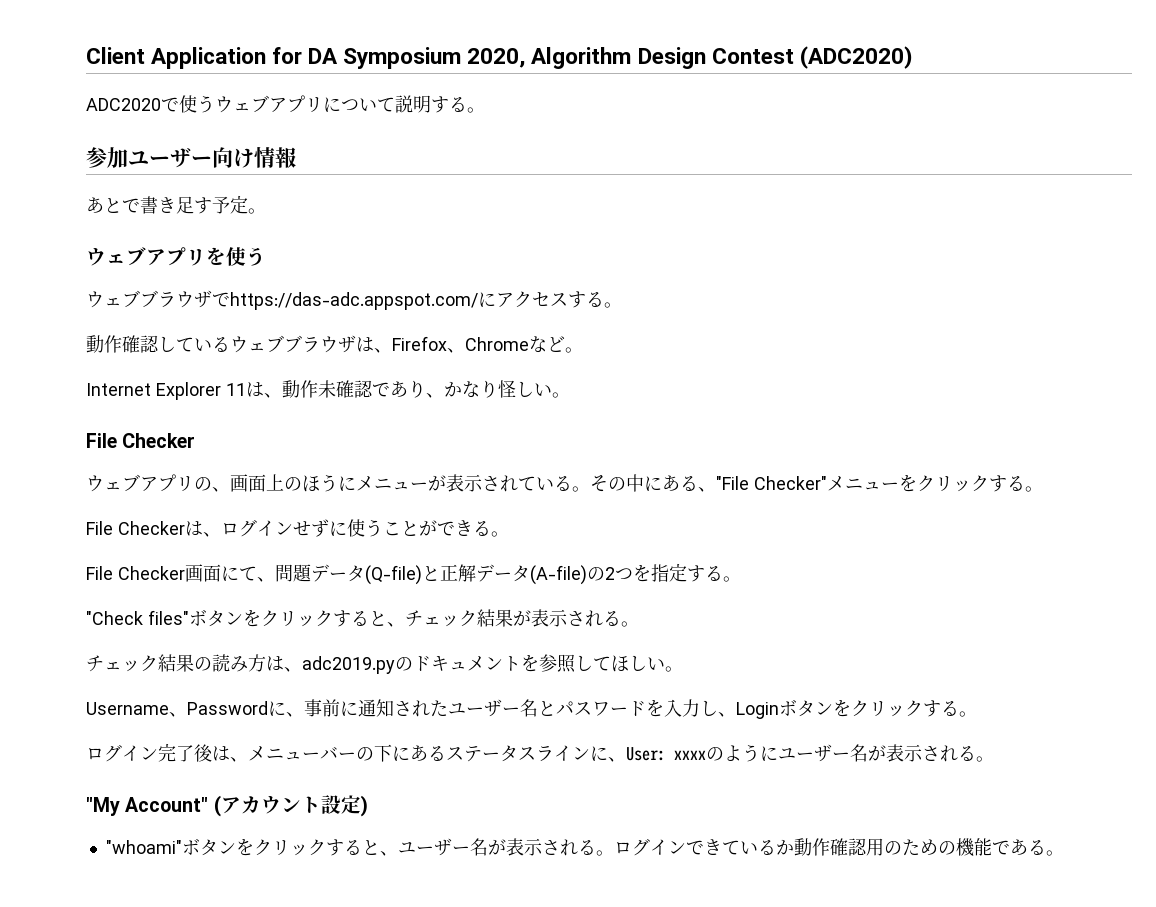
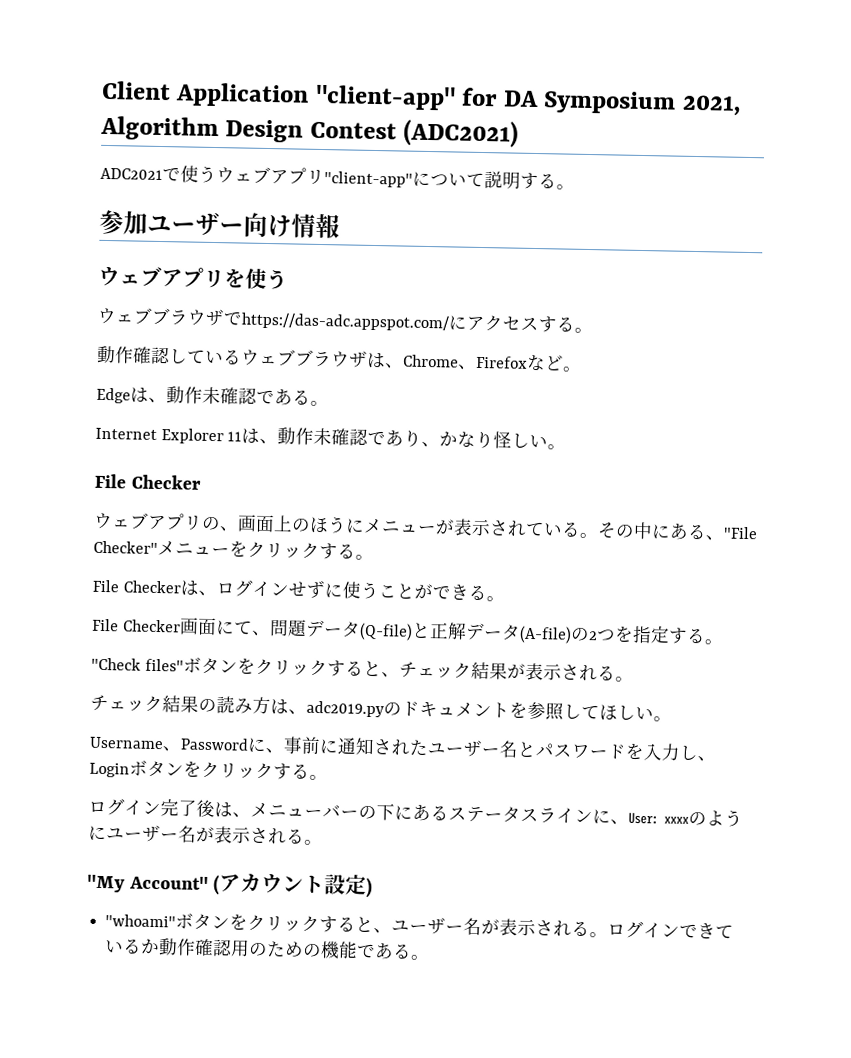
- Client Application for DA Symposium 2020, Algorithm Design Contest (ADC2020)
- ADC2020で使うウェブアプリについて説明する。
+ Client Application "client-app" for DA Symposium 2021, Algorithm Design Contest (ADC2021)
+ ADC2021で使うウェブアプリ"client-app"について説明する。
- あとで書き足す予定。
- 動作確認しているウェブブラウザは、Firefox、Chromeなど。
+ 動作確認しているウェブブラウザは、Chrome、Firefoxなど。
+ Edgeは、動作未確認である。

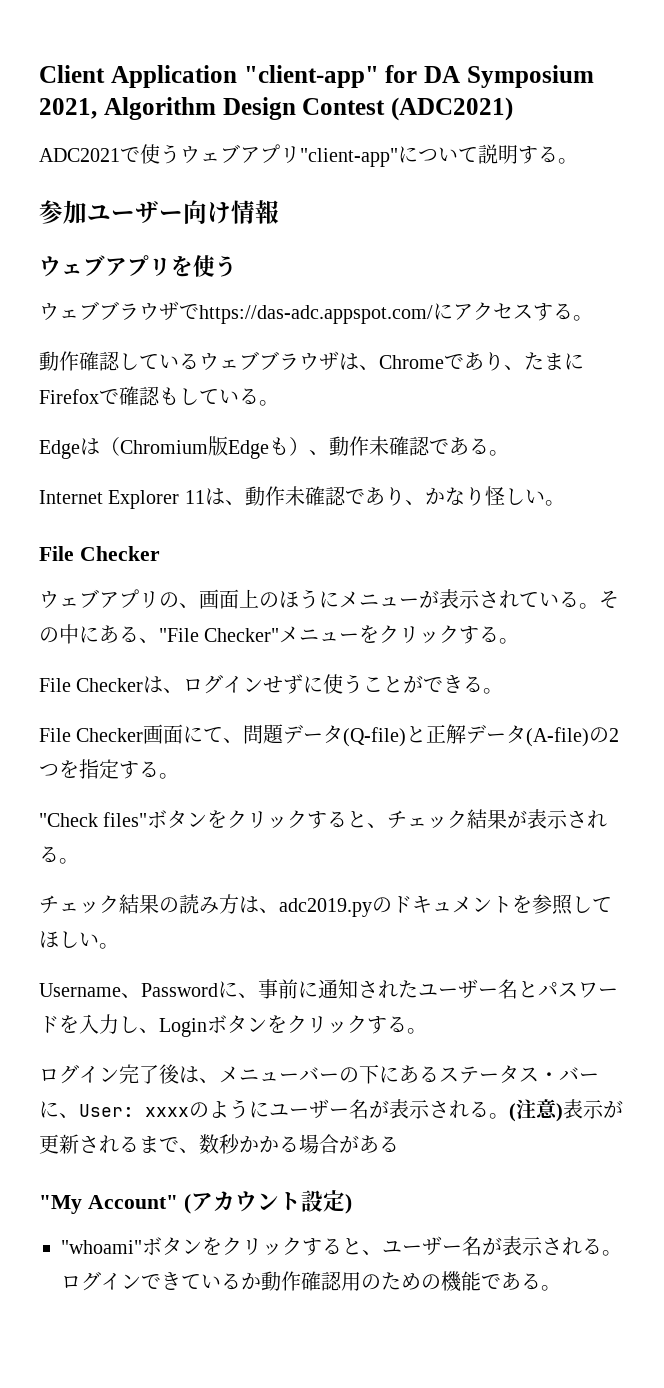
- 動作確認しているウェブブラウザは、Chrome、Firefoxなど。
- Edgeは、動作未確認である。
+ 動作確認しているウェブブラウザは、Chromeであり、たまにFirefoxで確認もしている。
+ Edgeは（Chromium版Edgeも）、動作未確認である。
- ログイン完了後は、メニューバーの下にあるステータスラインに、User: xxxxのようにユーザー名が表示される。
+ ログイン完了後は、メニューバーの下にあるステータス・バーに、User: xxxxのようにユーザー名が表示される。(注意)表示が更新されるまで、数秒かかる場合がある

